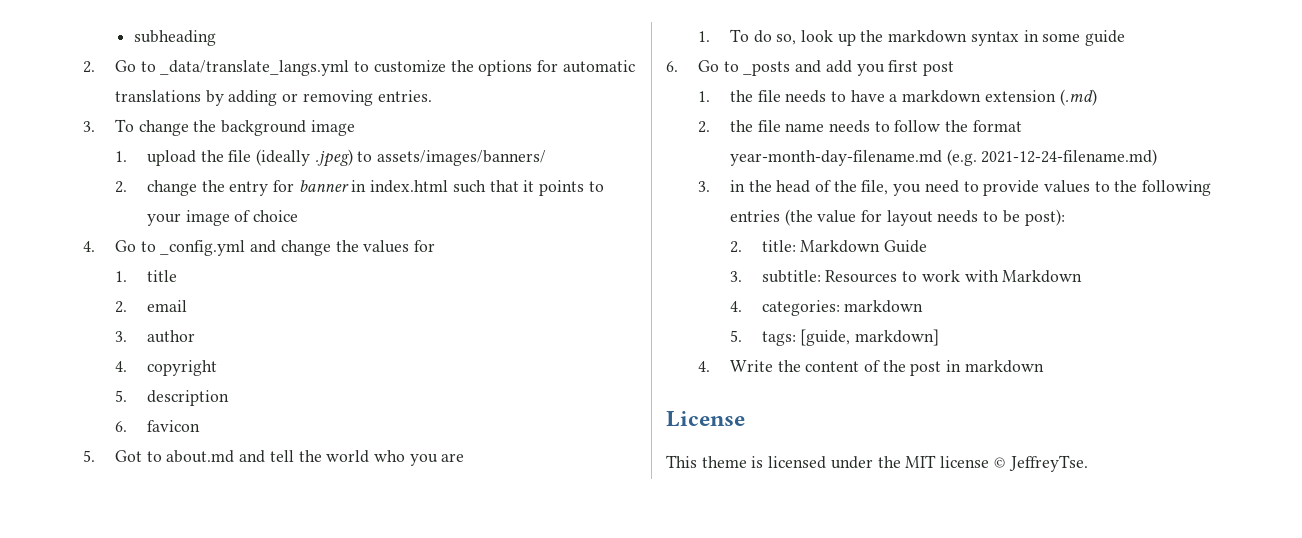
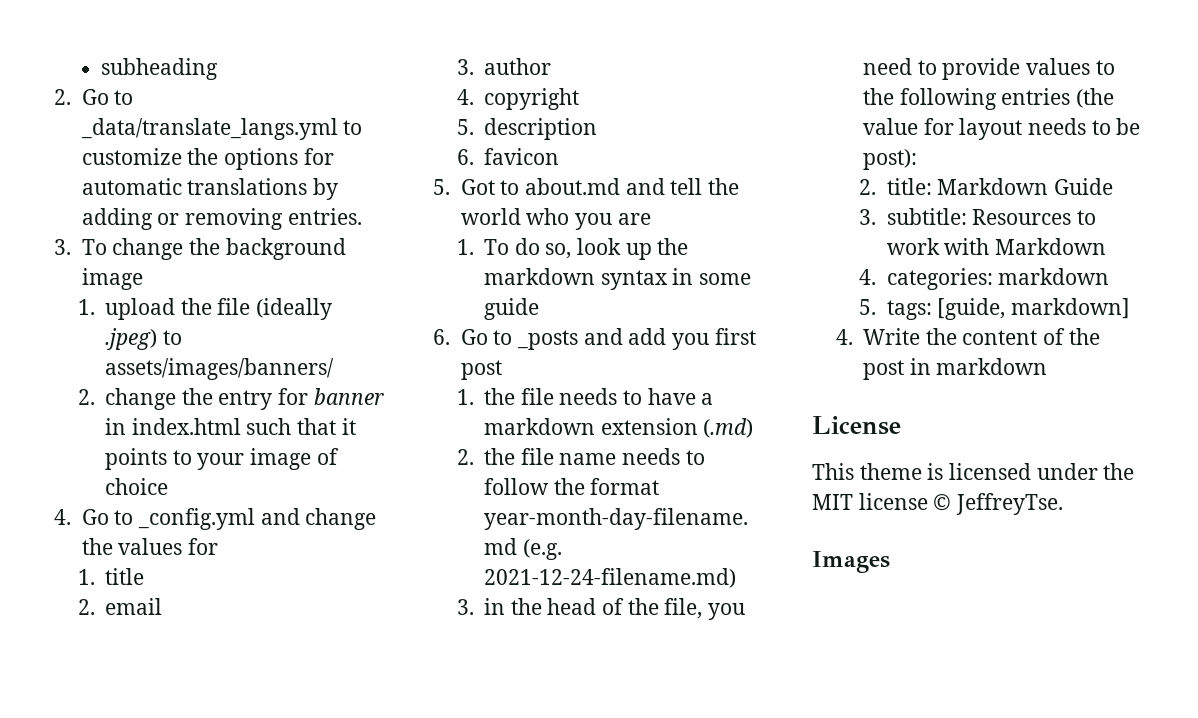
+ Images

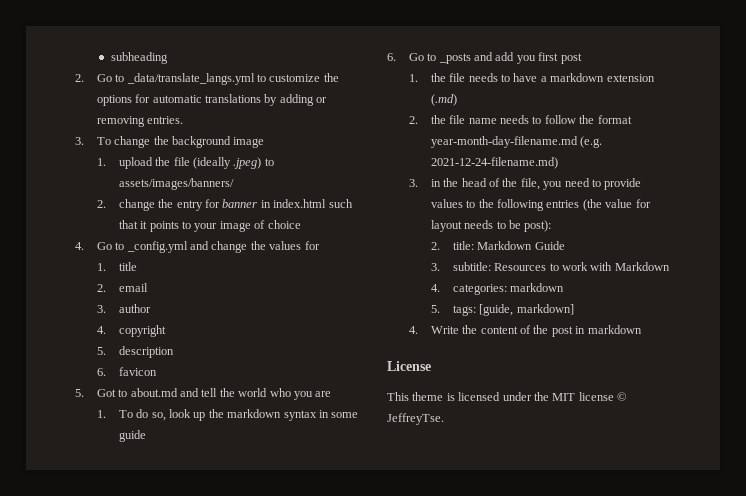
- Images

